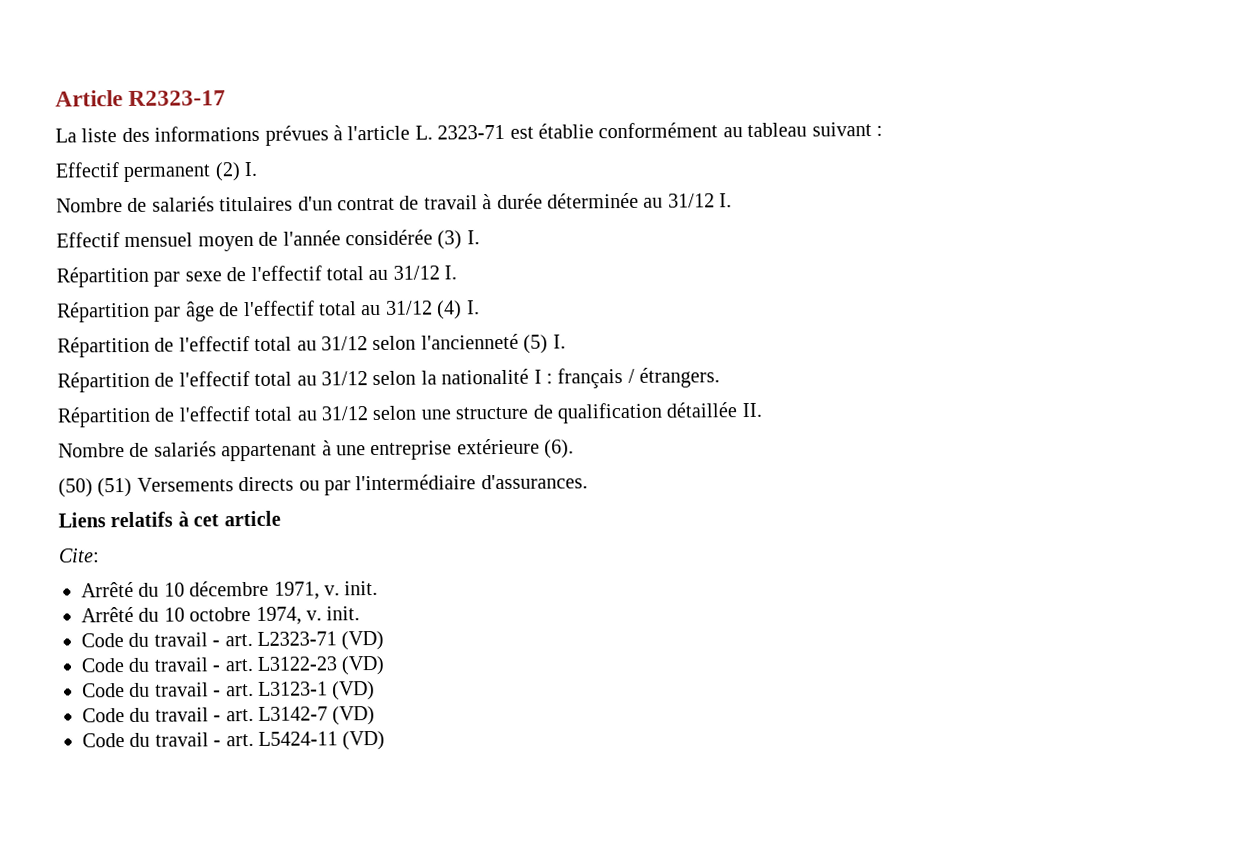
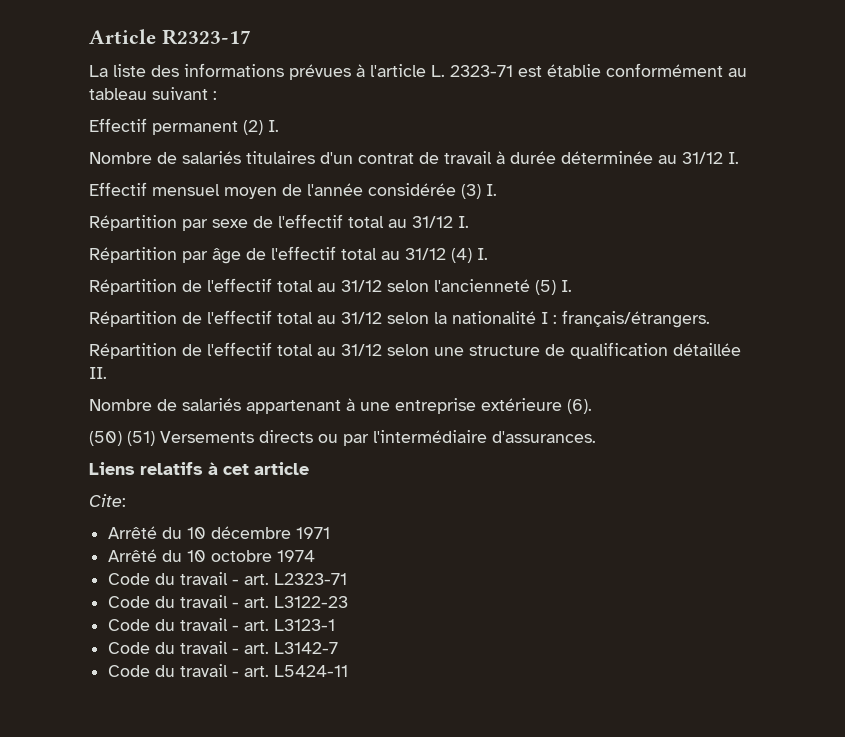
- Répartition de l'effectif total au 31/12 selon la nationalité I : français / étrangers.
+ Répartition de l'effectif total au 31/12 selon la nationalité I : français/étrangers.
- Arrêté du 10 décembre 1971, v. init.
+ Arrêté du 10 décembre 1971
- Arrêté du 10 octobre 1974, v. init.
+ Arrêté du 10 octobre 1974
- Code du travail - art. L2323-71 (VD)
+ Code du travail - art. L2323-71
- Code du travail - art. L3122-23 (VD)
+ Code du travail - art. L3122-23
- Code du travail - art. L3123-1 (VD)
+ Code du travail - art. L3123-1
- Code du travail - art. L3142-7 (VD)
+ Code du travail - art. L3142-7
- Code du travail - art. L5424-11 (VD)
+ Code du travail - art. L5424-11

